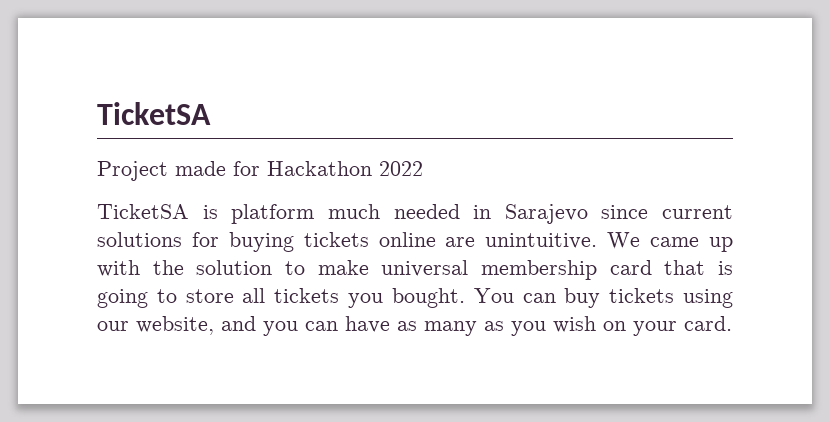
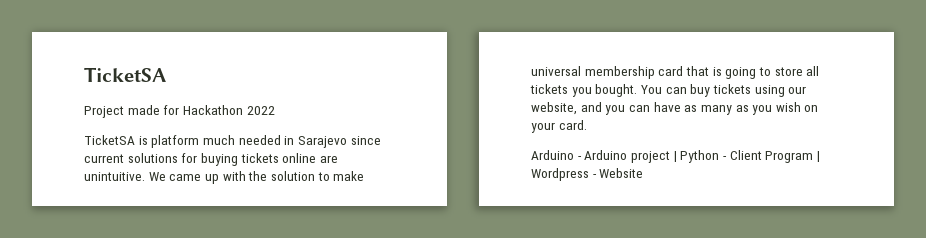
+ Arduino - Arduino project | Python - Client Program | Wordpress - Website

